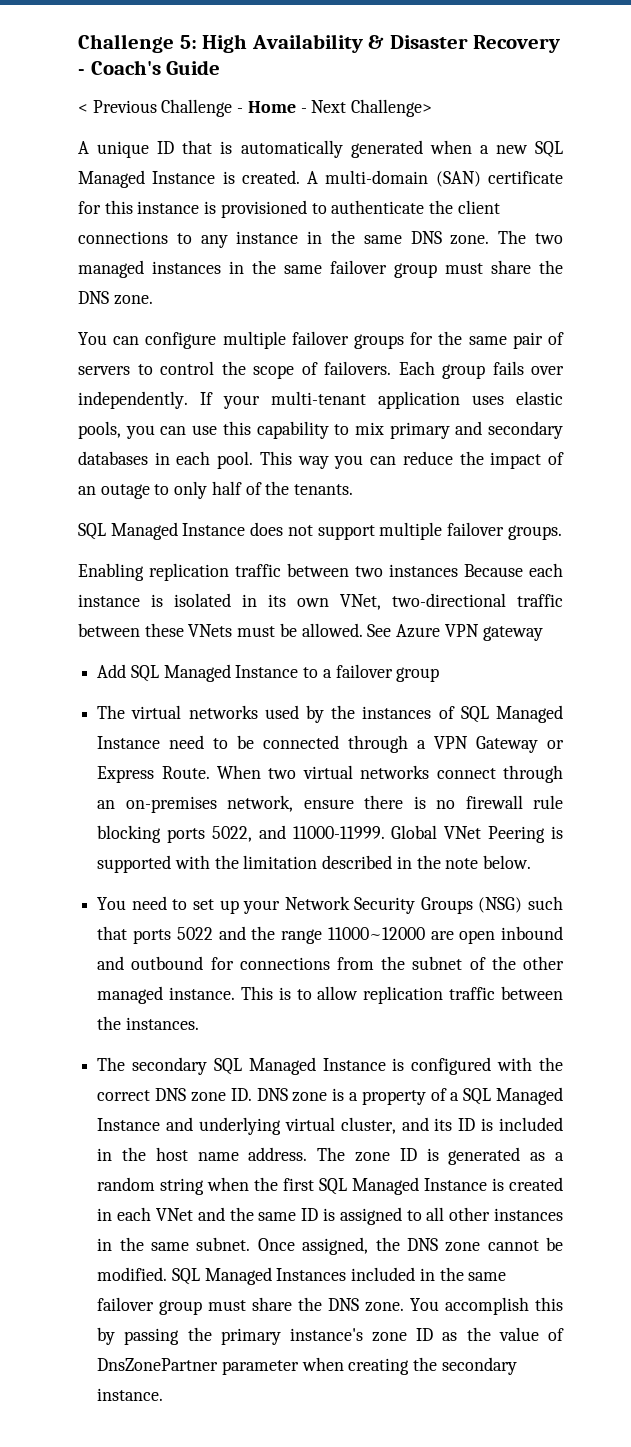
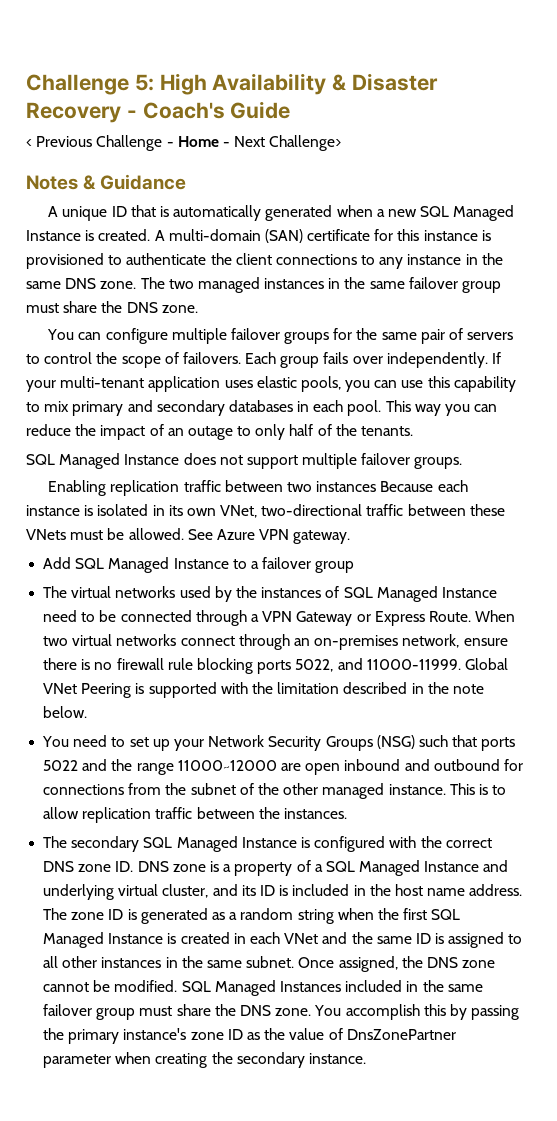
+ Notes & Guidance
- See Azure VPN gateway
+ See Azure VPN gateway.

